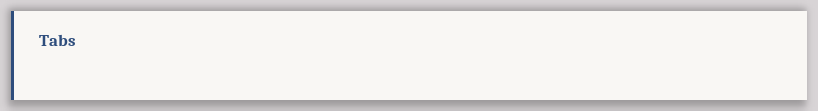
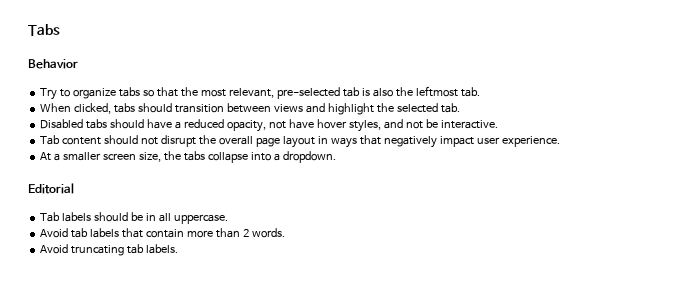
+ Behavior
+ Try to organize tabs so that the most relevant, pre-selected tab is also the leftmost tab.
+ When clicked, tabs should transition between views and highlight the selected tab.
+ Disabled tabs should have a reduced opacity, not have hover styles, and not be interactive.
+ Tab content should not disrupt the overall page layout in ways that negatively impact user experience.
+ At a smaller screen size, the tabs collapse into a dropdown.
+ Editorial
+ Tab labels should be in all uppercase.
+ Avoid tab labels that contain more than 2 words.
+ Avoid truncating tab labels.

